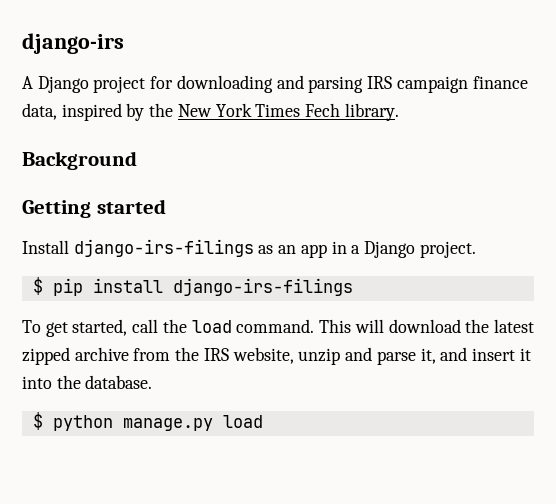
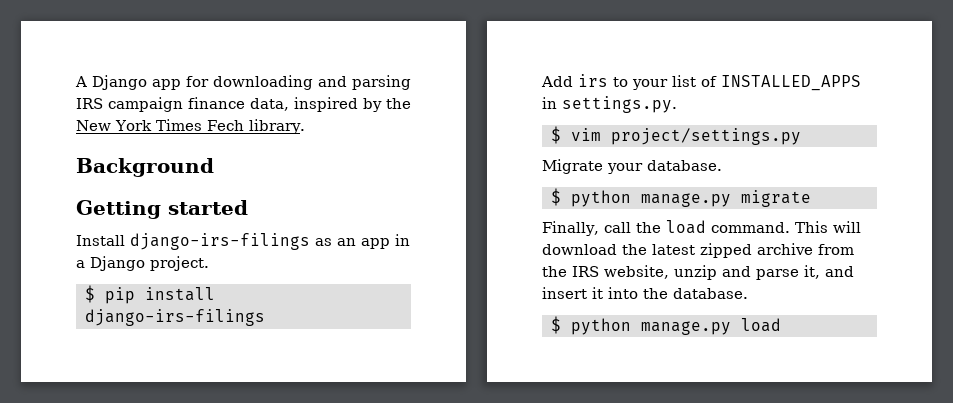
- django-irs
- A Django project for downloading and parsing IRS campaign finance data, inspired by the New York Times Fech library.
+ A Django app for downloading and parsing IRS campaign finance data, inspired by the New York Times Fech library.
- To get started, call the load command.
+ Add irs to your list of INSTALLED_APPS in settings.py.
+ $ vim project/settings.py
+ Migrate your database.
+ $ python manage.py migrate
+ Finally, call the load command.

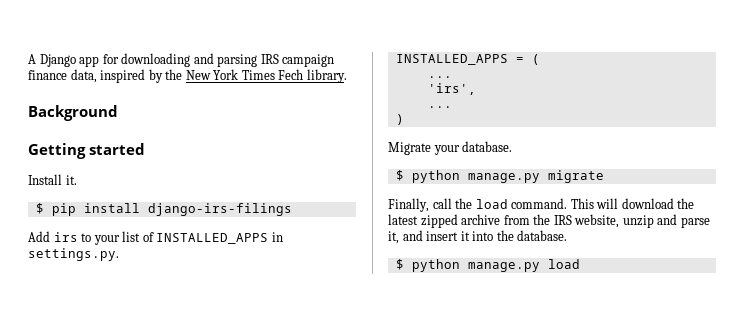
- Install django-irs-filings as an app in a Django project.
+ Install it.
- $ vim project/settings.py
+ INSTALLED_APPS = (
+ ...
+ 'irs',
+ ...
+ )

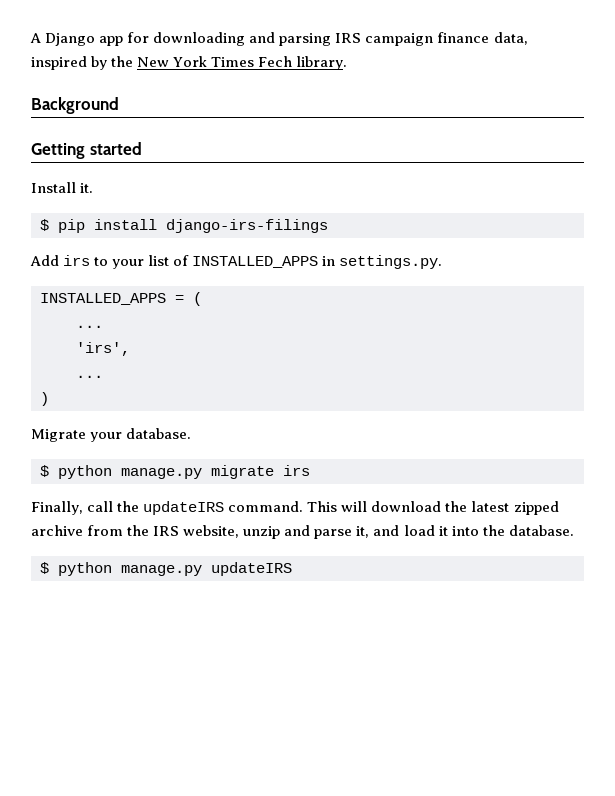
- $ python manage.py migrate
+ $ python manage.py migrate irs
- Finally, call the load command.
+ Finally, call the updateIRS command.
- This will download the latest zipped archive from the IRS website, unzip and parse it, and insert it into the database.
+ This will download the latest zipped archive from the IRS website, unzip and parse it, and load it into the database.
- $ python manage.py load
+ $ python manage.py updateIRS

